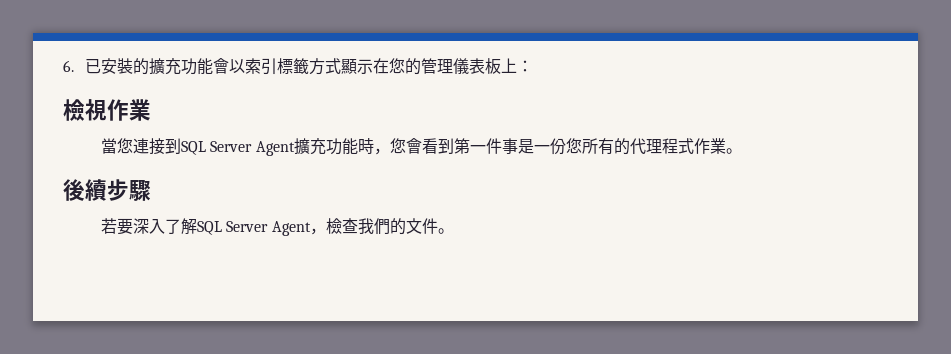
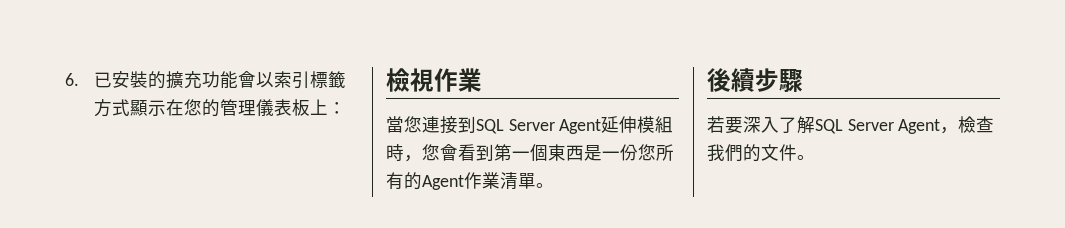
- 當您連接到SQL Server Agent擴充功能時，您會看到第一件事是一份您所有的代理程式作業。
+ 當您連接到SQL Server Agent延伸模組時，您會看到第一個東西是一份您所有的Agent作業清單。

